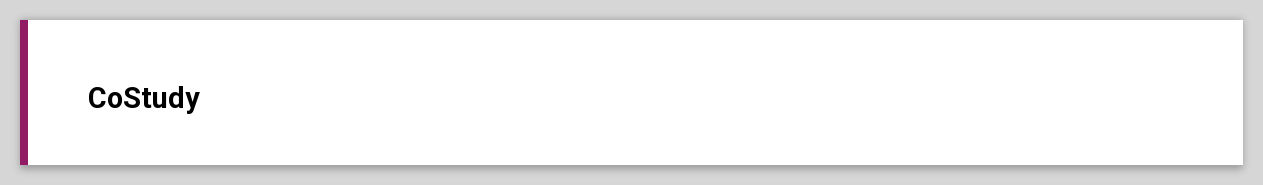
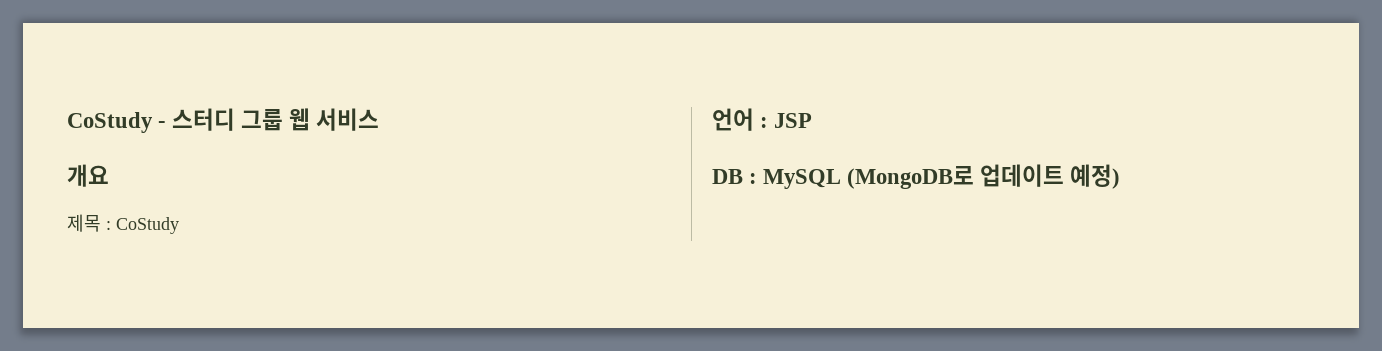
- CoStudy
+ CoStudy - 스터디 그룹 웹 서비스
+ 개요
+ 제목 : CoStudy
+ 언어 : JSP
+ DB : MySQL (MongoDB로 업데이트 예정)

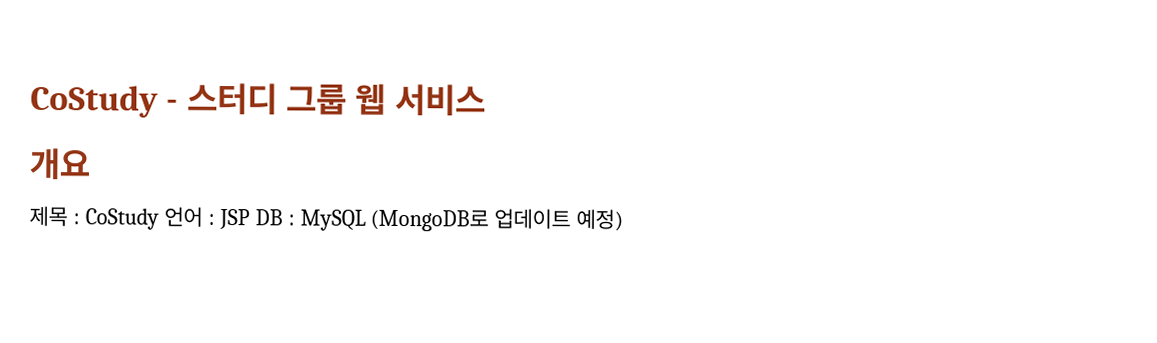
- 제목 : CoStudy
- 언어 : JSP
- DB : MySQL (MongoDB로 업데이트 예정)
+ 제목 : CoStudy 언어 : JSP DB : MySQL (MongoDB로 업데이트 예정)

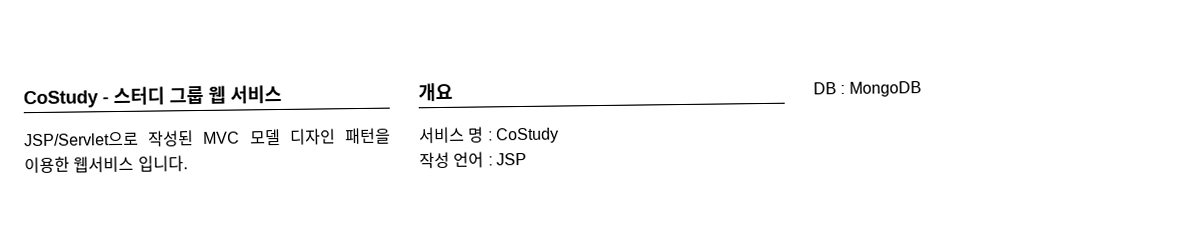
+ JSP/Servlet으로 작성된 MVC 모델 디자인 패턴을 이용한 웹서비스 입니다.
- 제목 : CoStudy 언어 : JSP DB : MySQL (MongoDB로 업데이트 예정)
+ 서비스 명 : CoStudy
+ 작성 언어 : JSP
+ DB : MongoDB

